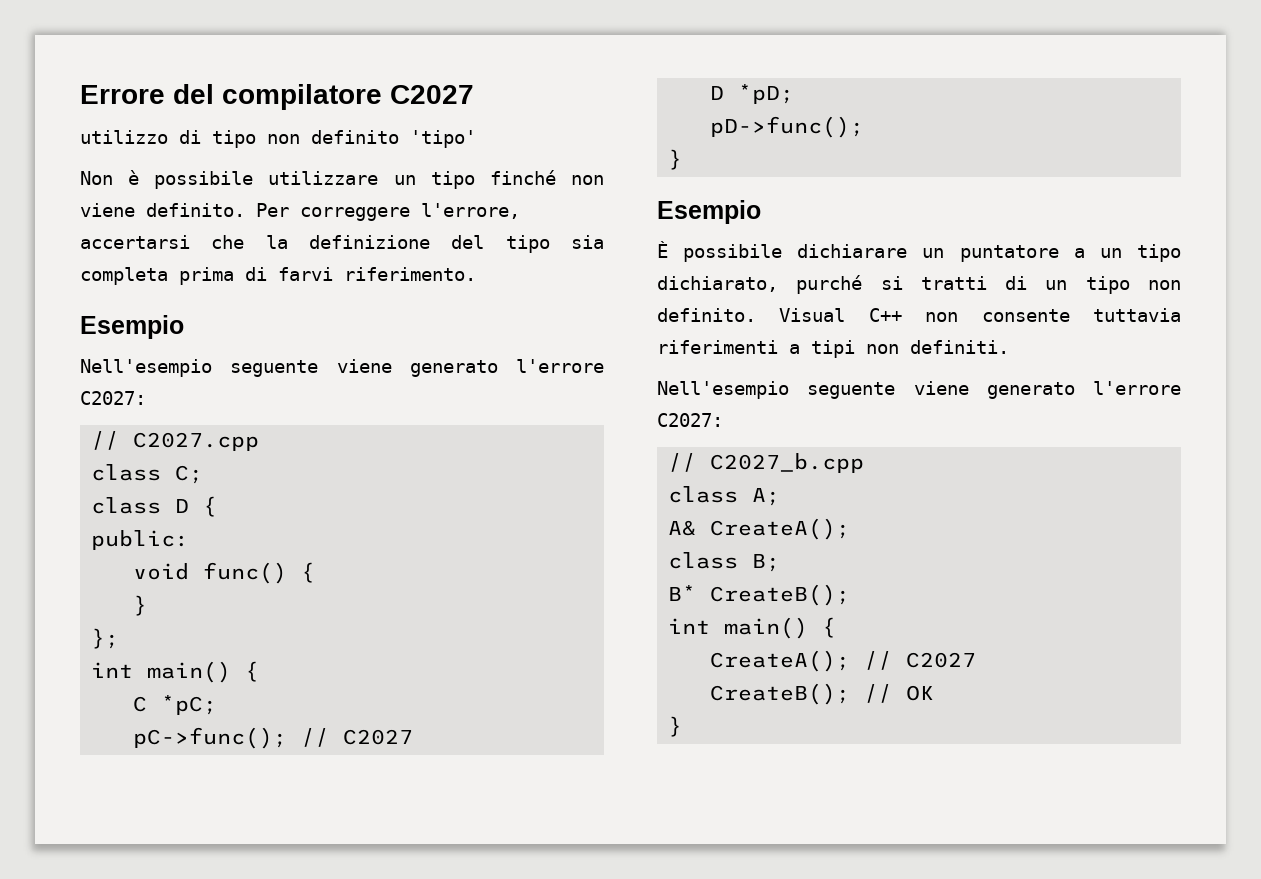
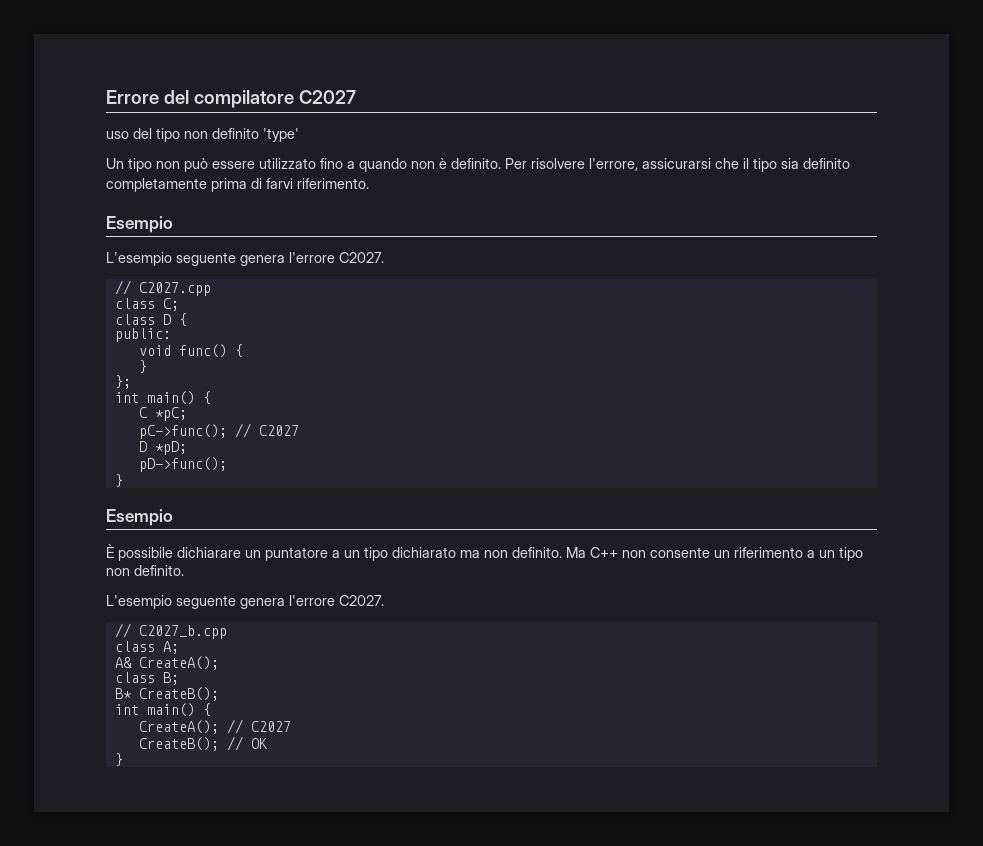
- utilizzo di tipo non definito 'tipo'
- Non è possibile utilizzare un tipo finché non viene definito. Per correggere l'errore, accertarsi che la definizione del tipo sia completa prima di farvi riferimento.
+ uso del tipo non definito 'type'
+ Un tipo non può essere utilizzato fino a quando non è definito. Per risolvere l'errore, assicurarsi che il tipo sia definito completamente prima di farvi riferimento.
  Esempio
- Nell'esempio seguente viene generato l'errore C2027:
+ L'esempio seguente genera l'errore C2027.
- È possibile dichiarare un puntatore a un tipo dichiarato, purché si tratti di un tipo non definito. Visual C++ non consente tuttavia riferimenti a tipi non definiti.
- Nell'esempio seguente viene generato l'errore C2027:
+ È possibile dichiarare un puntatore a un tipo dichiarato ma non definito. Ma C++ non consente un riferimento a un tipo non definito.
+ L'esempio seguente genera l'errore C2027.

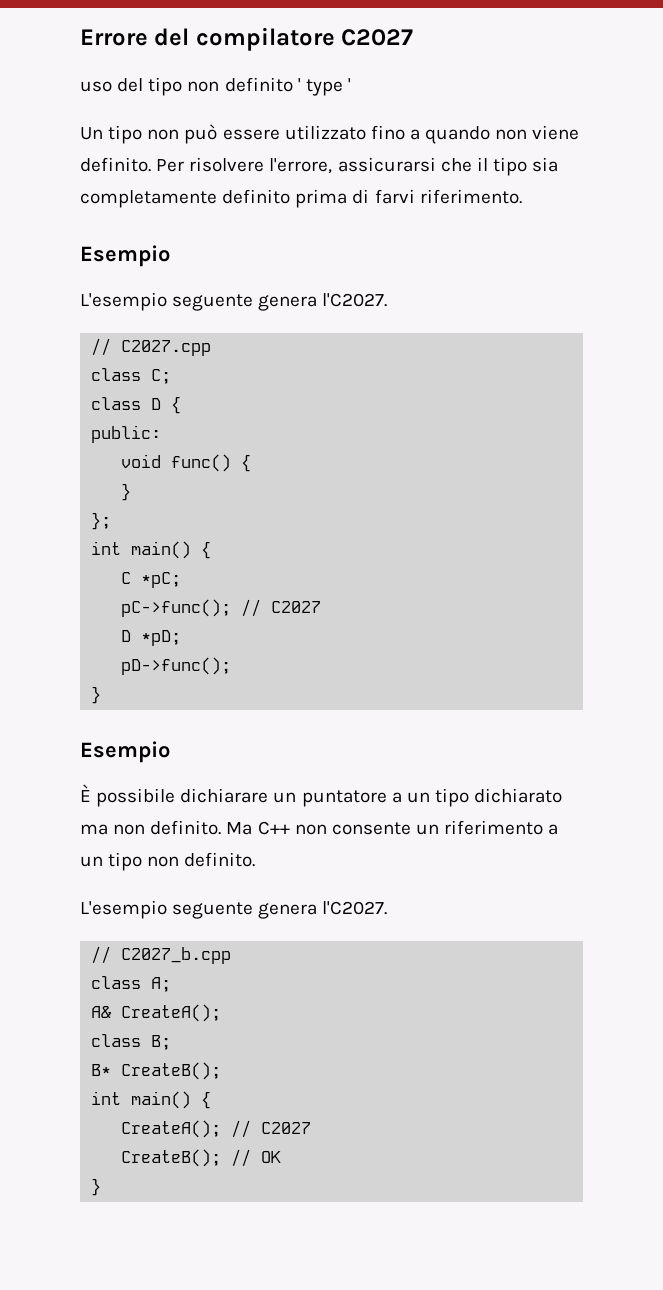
- uso del tipo non definito 'type'
+ uso del tipo non definito ' type '
- Un tipo non può essere utilizzato fino a quando non è definito.
+ Un tipo non può essere utilizzato fino a quando non viene definito.
- Per risolvere l'errore, assicurarsi che il tipo sia definito completamente prima di farvi riferimento.
+ Per risolvere l'errore, assicurarsi che il tipo sia completamente definito prima di farvi riferimento.
  Esempio
- L'esempio seguente genera l'errore C2027.
+ L'esempio seguente genera l'C2027.
  Ma C++ non consente un riferimento a un tipo non definito.
- L'esempio seguente genera l'errore C2027.
+ L'esempio seguente genera l'C2027.

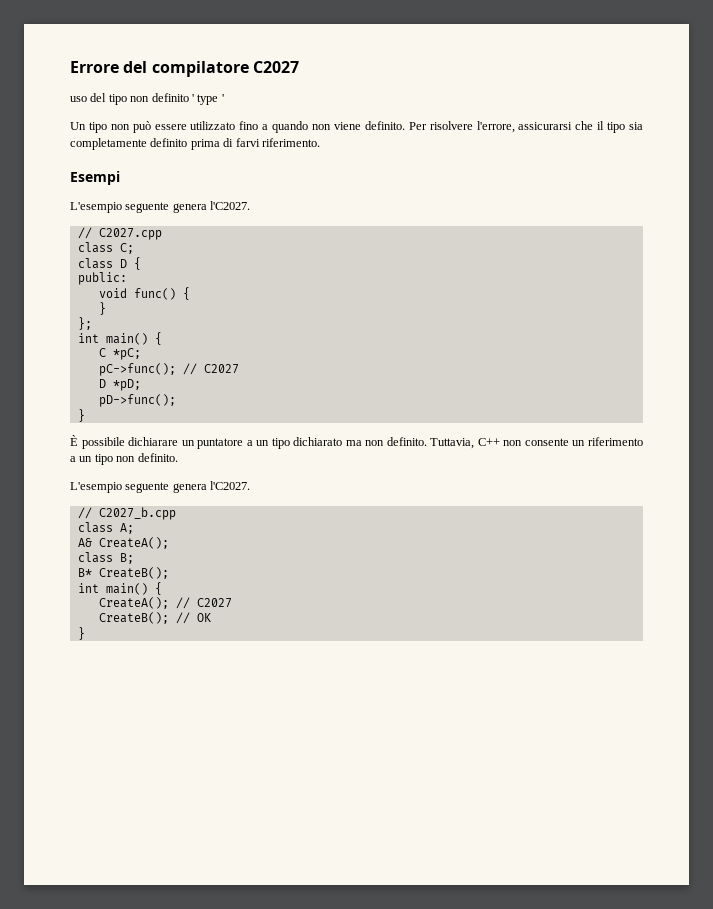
  Per risolvere l'errore, assicurarsi che il tipo sia completamente definito prima di farvi riferimento.
- Esempio
+ Esempi
  pD->func();
  }
- Esempio
- Ma C++ non consente un riferimento a un tipo non definito.
+ Tuttavia, C++ non consente un riferimento a un tipo non definito.

